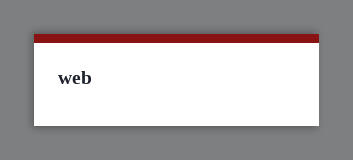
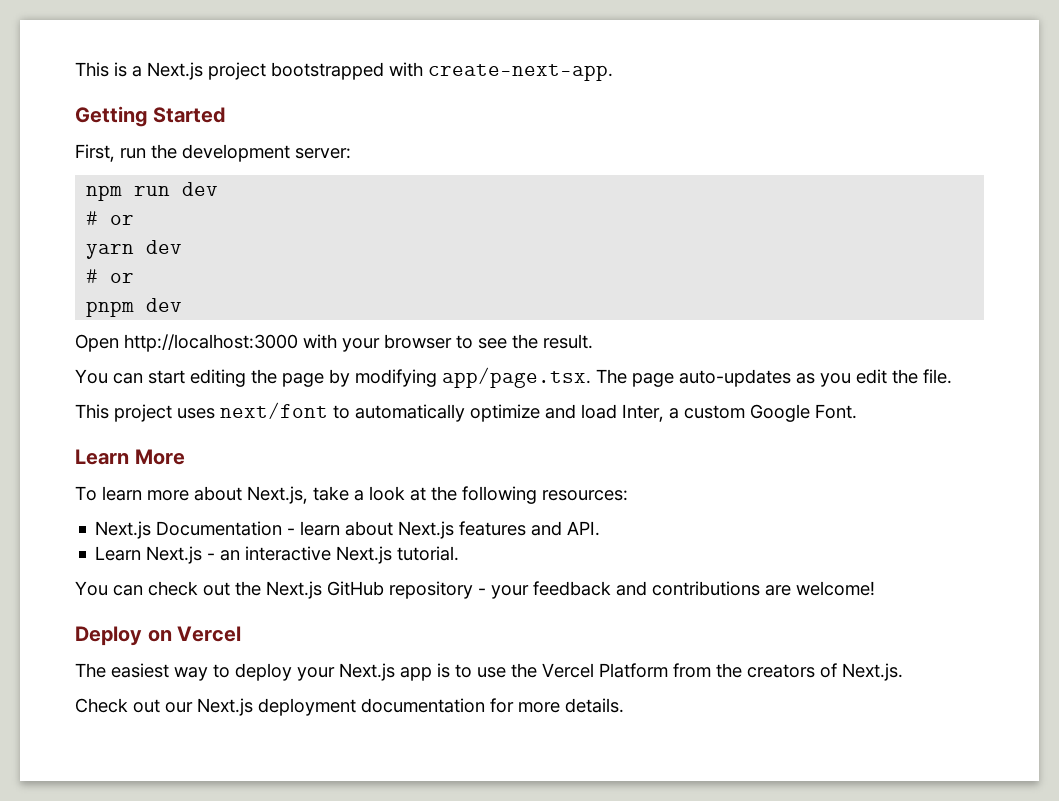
- web
+ This is a Next.js project bootstrapped with create-next-app.
+ Getting Started
+ First, run the development server:
+ npm run dev
+ # or
+ yarn dev
+ # or
+ pnpm dev
+ Open http://localhost:3000 with your browser to see the result.
+ You can start editing the page by modifying app/page.tsx. The page auto-updates as you edit the file.
+ This project uses next/font to automatically optimize and load Inter, a custom Google Font.
+ Learn More
+ To learn more about Next.js, take a look at the following resources:
+ Next.js Documentation - learn about Next.js features and API.
+ Learn Next.js - an interactive Next.js tutorial.
+ You can check out the Next.js GitHub repository - your feedback and contributions are welcome!
+ Deploy on Vercel
+ The easiest way to deploy your Next.js app is to use the Vercel Platform from the creators of Next.js.
+ Check out our Next.js deployment documentation for more details.

